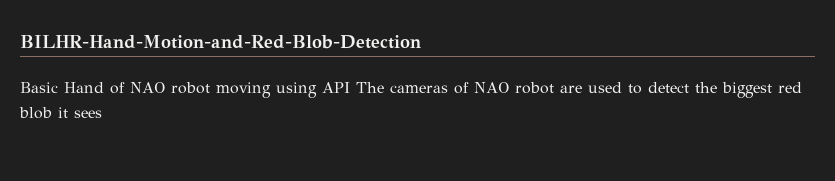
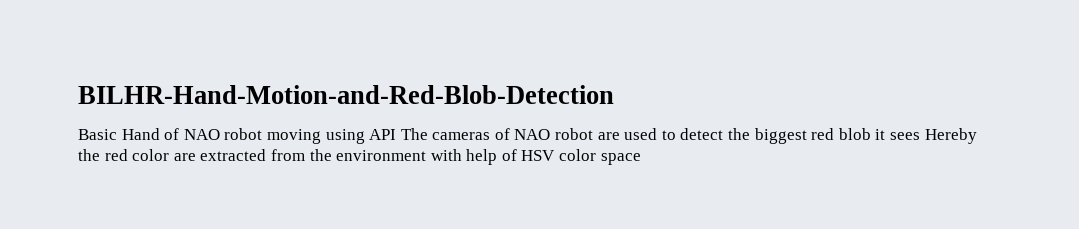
- Basic Hand of NAO robot moving using API The cameras of NAO robot are used to detect the biggest red blob it sees
+ Basic Hand of NAO robot moving using API The cameras of NAO robot are used to detect the biggest red blob it sees Hereby the red color are extracted from the environment with help of HSV color space

